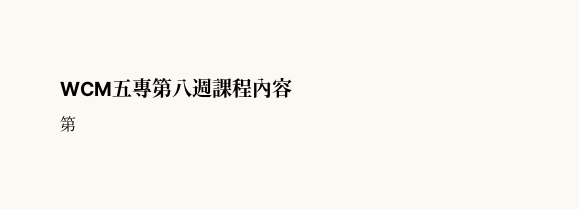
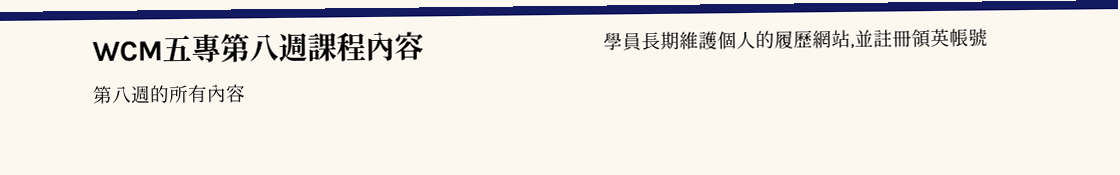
  WCM五專第八週課程內容
- 第
+ 第八週的所有內容
+ 學員長期維護個人的履歷網站,並註冊領英帳號

